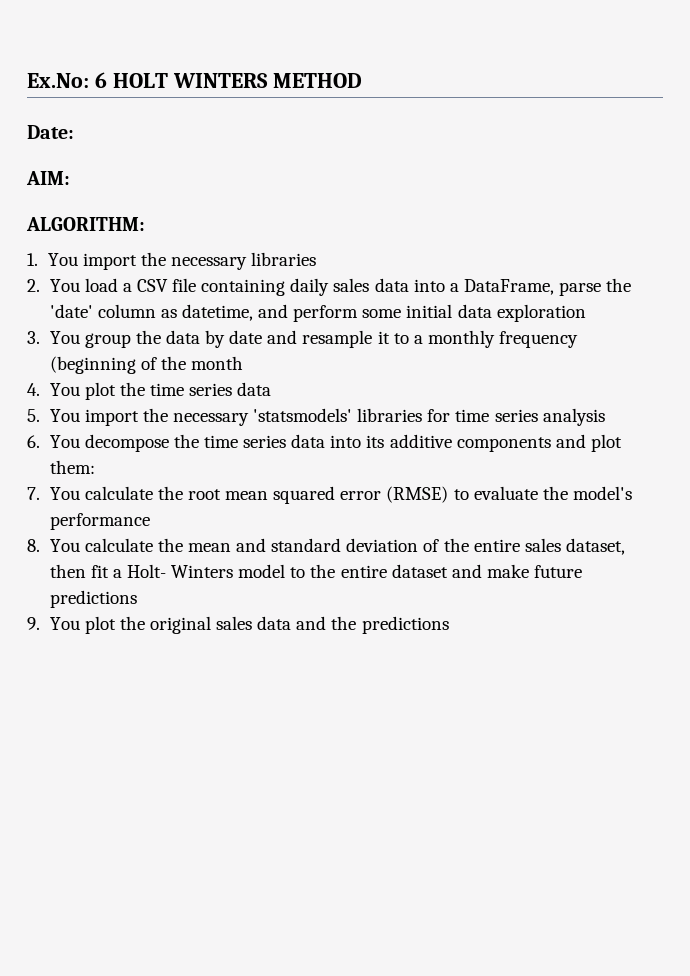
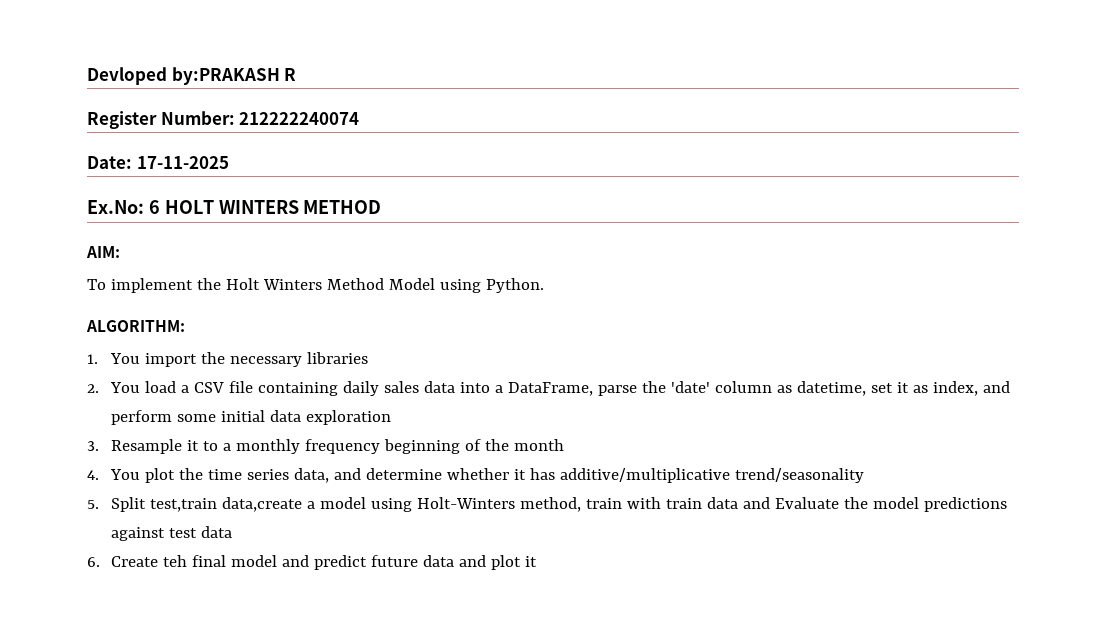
+ Devloped by:PRAKASH R
+ Register Number: 212222240074
+ Date: 17-11-2025
- Date:
  AIM:
+ To implement the Holt Winters Method Model using Python.
- 2. You load a CSV file containing daily sales data into a DataFrame, parse the 'date' column as datetime, and perform some initial data exploration
+ 2. You load a CSV file containing daily sales data into a DataFrame, parse the 'date' column as datetime, set it as index, and perform some initial data exploration
- 3. You group the data by date and resample it to a monthly frequency (beginning of the month
+ 3. Resample it to a monthly frequency beginning of the month
- 4. You plot the time series data
- 5. You import the necessary 'statsmodels' libraries for time series analysis
- 6. You decompose the time series data into its additive components and plot them:
- 7. You calculate the root mean squared error (RMSE) to evaluate the model's performance
- 8. You calculate the mean and standard deviation of the entire sales dataset, then fit a Holt- Winters model to the entire dataset and make future predictions
- 9. You plot the original sales data and the predictions
+ 4. You plot the time series data, and determine whether it has additive/multiplicative trend/seasonality
+ 5. Split test,train data,create a model using Holt-Winters method, train with train data and Evaluate the model predictions against test data
+ 6. Create teh final model and predict future data and plot it

